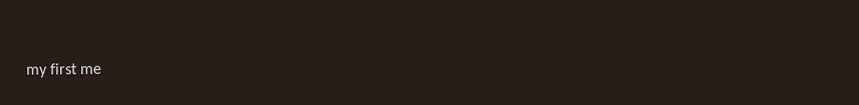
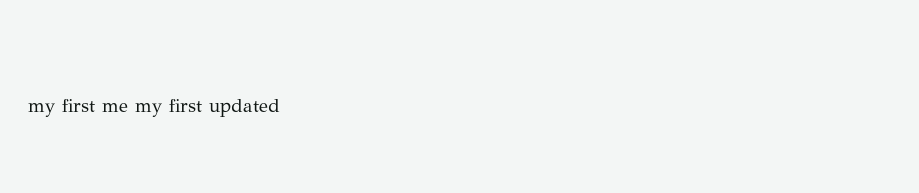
- my first me
+ my first me my first updated

